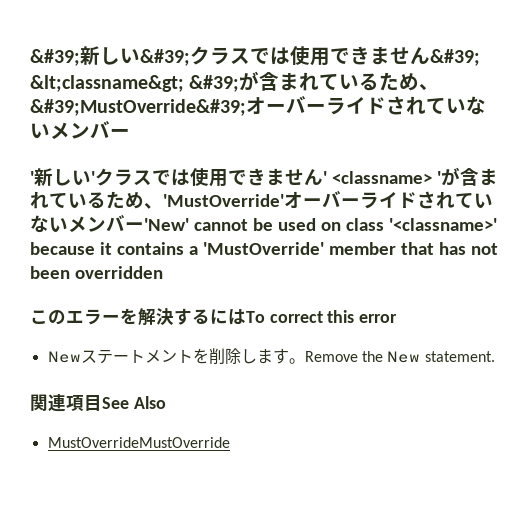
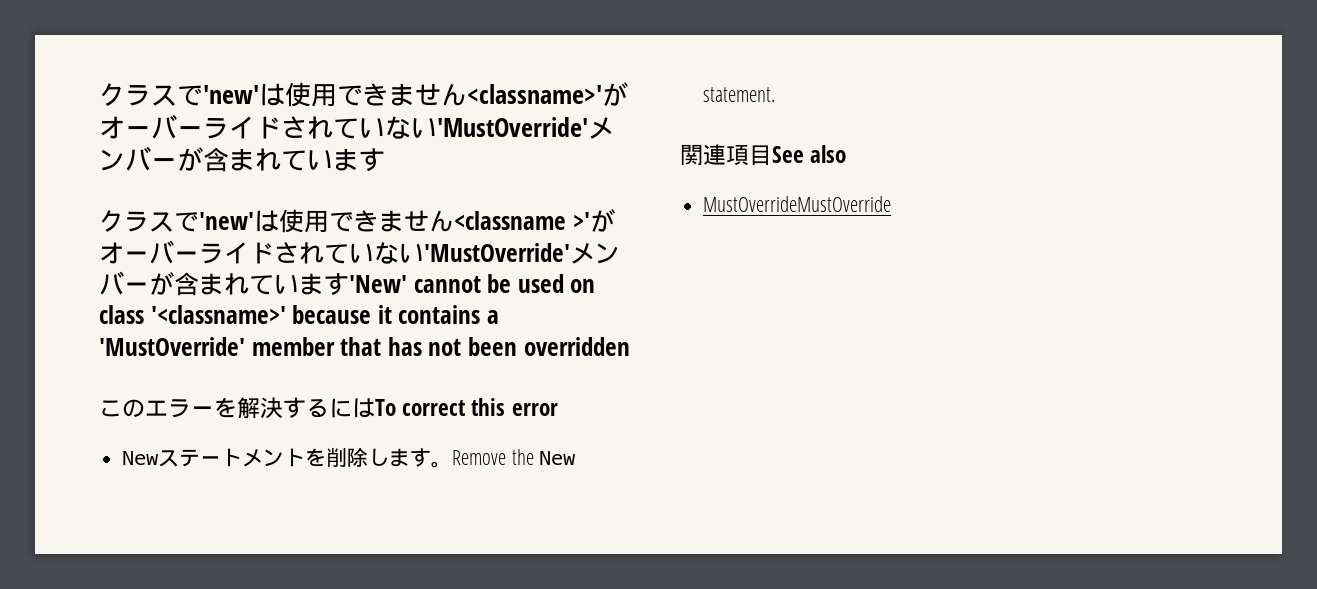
- &#39;新しい&#39;クラスでは使用できません&#39; &lt;classname&gt; &#39;が含まれているため、&#39;MustOverride&#39;オーバーライドされていないメンバー
- '新しい'クラスでは使用できません' <classname> 'が含まれているため、'MustOverride'オーバーライドされていないメンバー'New' cannot be used on class '<classname>' because it contains a 'MustOverride' member that has not been overridden
+ クラスで'new'は使用できません<classname>'がオーバーライドされていない'MustOverride'メンバーが含まれています
+ クラスで'new'は使用できません<classname >'がオーバーライドされていない'MustOverride'メンバーが含まれています'New' cannot be used on class '<classname>' because it contains a 'MustOverride' member that has not been overridden
- 関連項目See Also
+ 関連項目See also

